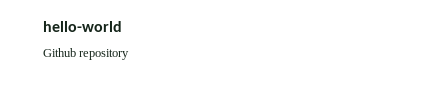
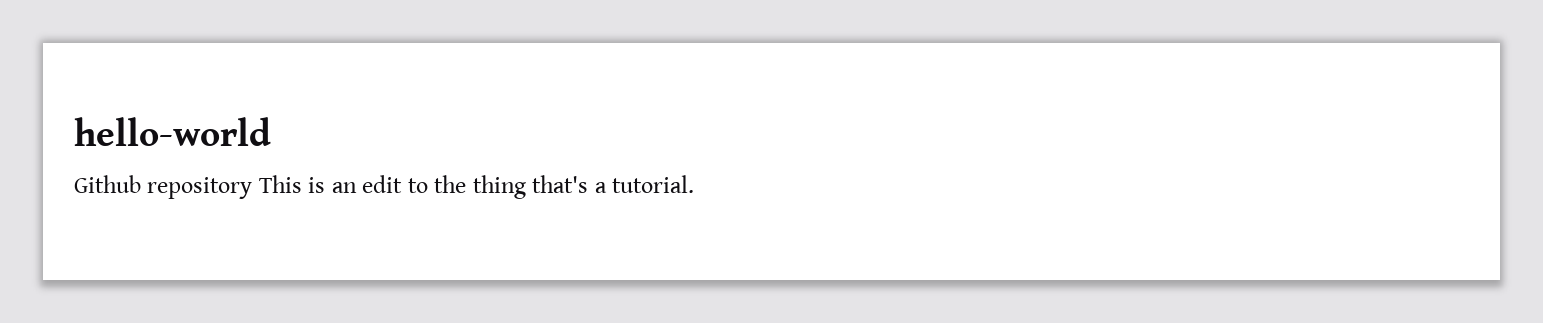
- Github repository
+ Github repository This is an edit to the thing that's a tutorial.

